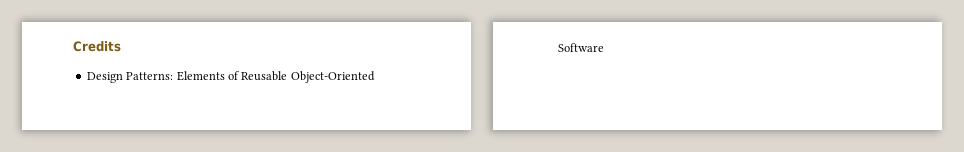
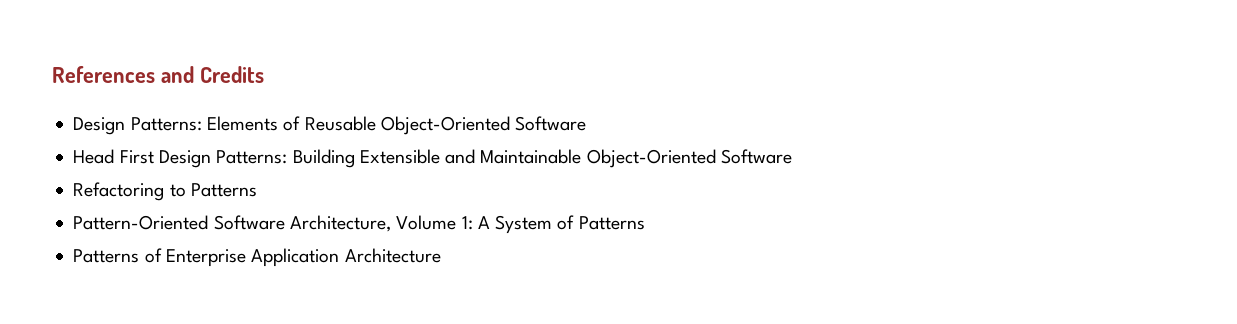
- Credits
+ References and Credits
+ Head First Design Patterns: Building Extensible and Maintainable Object-Oriented Software
+ Refactoring to Patterns
+ Pattern-Oriented Software Architecture, Volume 1: A System of Patterns
+ Patterns of Enterprise Application Architecture

